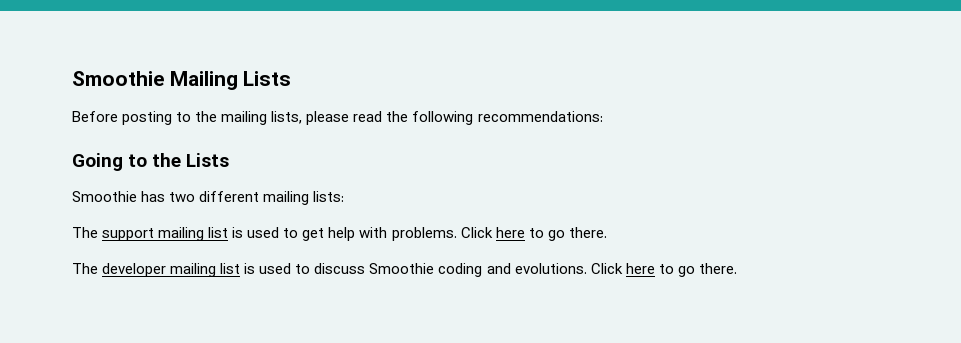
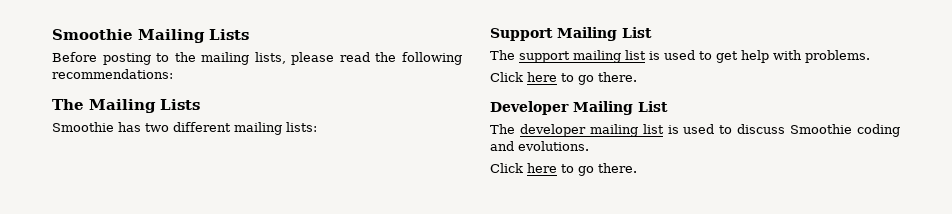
- Going to the Lists
+ The Mailing Lists
+ Support Mailing List
- The support mailing list is used to get help with problems. Click here to go there.
+ The support mailing list is used to get help with problems.
+ Click here to go there.
+ Developer Mailing List
- The developer mailing list is used to discuss Smoothie coding and evolutions. Click here to go there.
+ The developer mailing list is used to discuss Smoothie coding and evolutions.
+ Click here to go there.

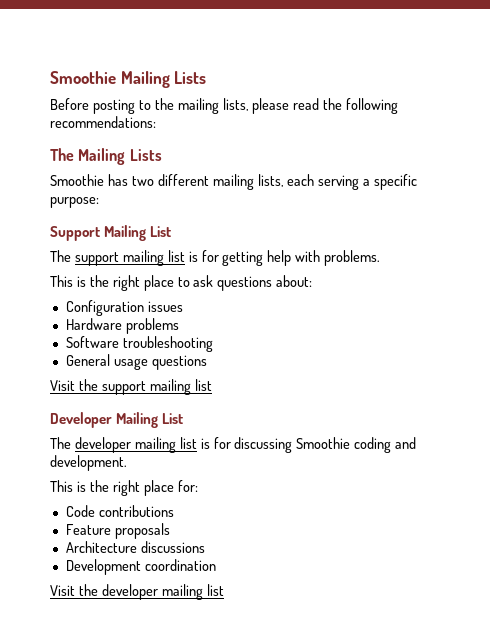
- Smoothie has two different mailing lists:
+ Smoothie has two different mailing lists, each serving a specific purpose:
- The support mailing list is used to get help with problems.
- Click here to go there.
+ The support mailing list is for getting help with problems.
+ This is the right place to ask questions about:
+ Configuration issues
+ Hardware problems
+ Software troubleshooting
+ General usage questions
+ Visit the support mailing list
- The developer mailing list is used to discuss Smoothie coding and evolutions.
- Click here to go there.
+ The developer mailing list is for discussing Smoothie coding and development.
+ This is the right place for:
+ Code contributions
+ Feature proposals
+ Architecture discussions
+ Development coordination
+ Visit the developer mailing list

